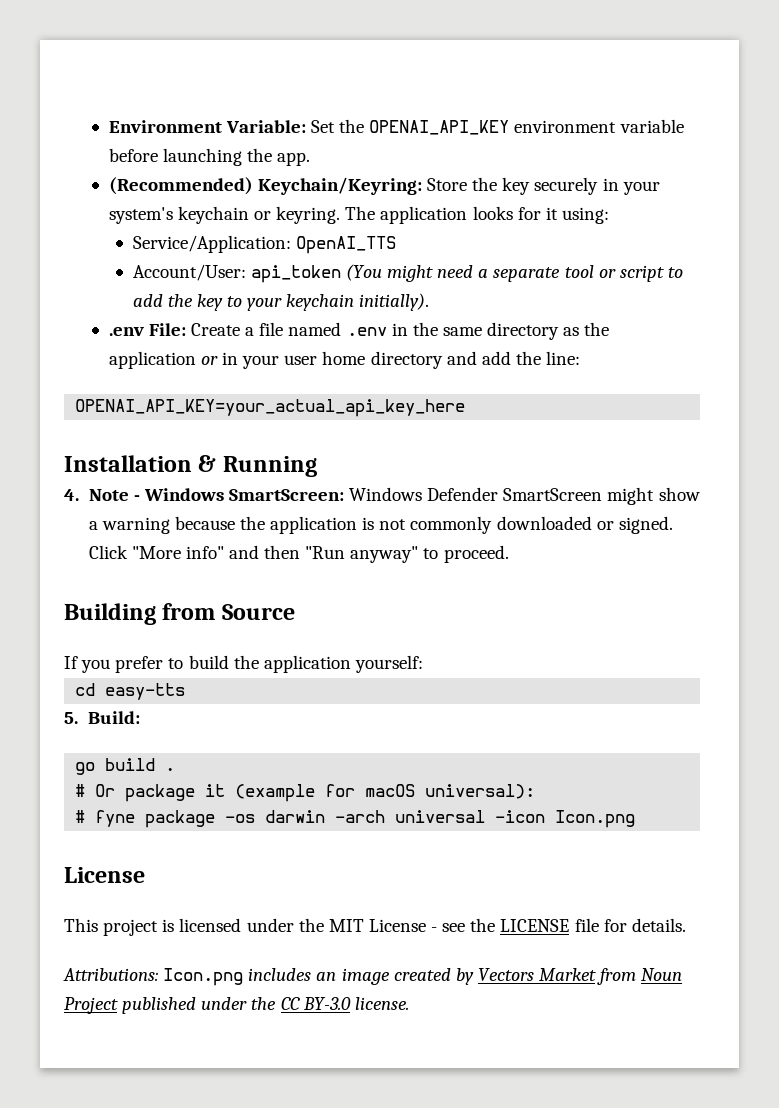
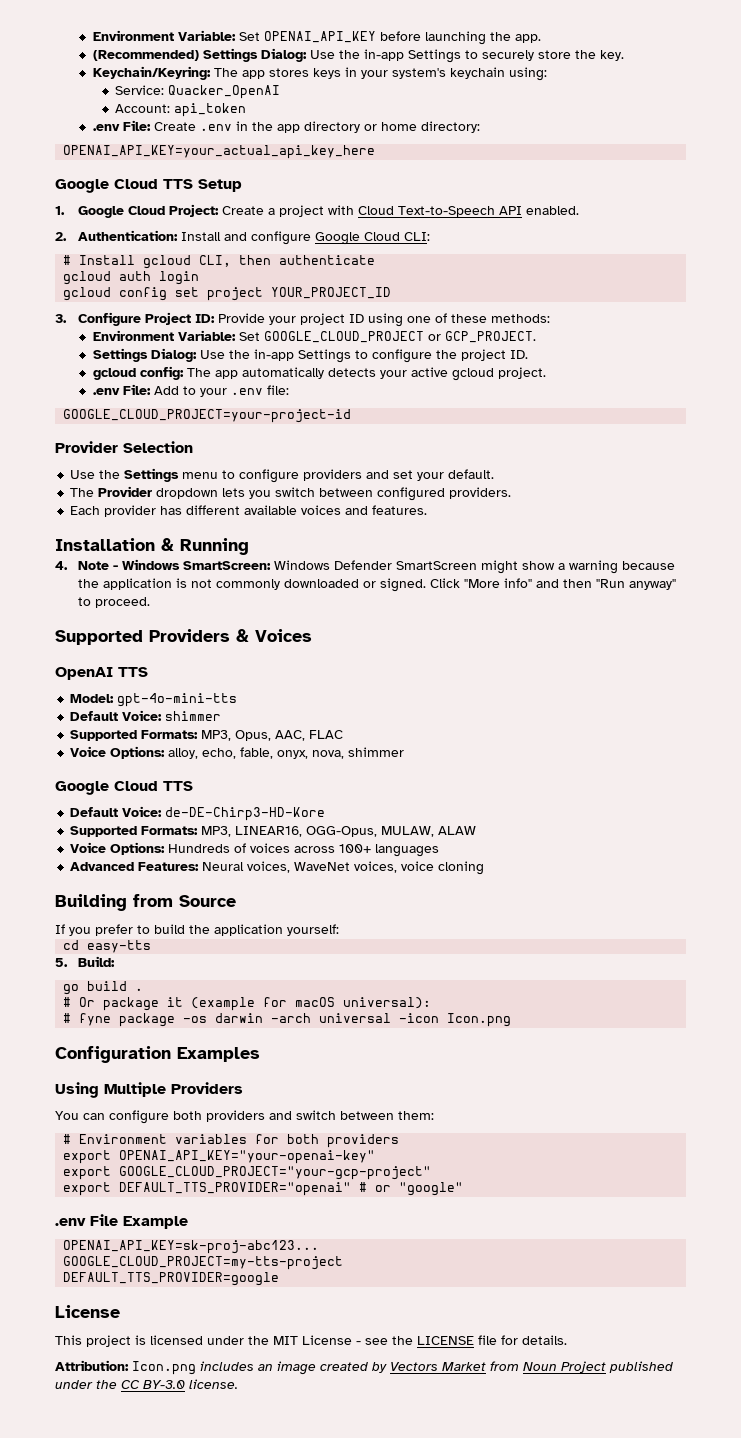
- Environment Variable: Set the OPENAI_API_KEY environment variable before launching the app.
+ Environment Variable: Set OPENAI_API_KEY before launching the app.
- (Recommended) Keychain/Keyring: Store the key securely in your system's keychain or keyring. The application looks for it using:
- Service/Application: OpenAI_TTS
- Account/User: api_token (You might need a separate tool or script to add the key to your keychain initially).
- .env File: Create a file named .env in the same directory as the application or in your user home directory and add the line:
+ (Recommended) Settings Dialog: Use the in-app Settings to securely store the key.
+ Keychain/Keyring: The app stores keys in your system's keychain using:
+ Service: Quacker_OpenAI
+ Account: api_token
+ .env File: Create .env in the app directory or home directory:
  OPENAI_API_KEY=your_actual_api_key_here
+ Google Cloud TTS Setup
+ 1. Google Cloud Project: Create a project with Cloud Text-to-Speech API enabled.
+ 2. Authentication: Install and configure Google Cloud CLI:
+ # Install gcloud CLI, then authenticate
+ gcloud auth login
+ gcloud config set project YOUR_PROJECT_ID
+ 3. Configure Project ID: Provide your project ID using one of these methods:
+ Environment Variable: Set GOOGLE_CLOUD_PROJECT or GCP_PROJECT.
+ Settings Dialog: Use the in-app Settings to configure the project ID.
+ gcloud config: The app automatically detects your active gcloud project.
+ .env File: Add to your .env file:
+ GOOGLE_CLOUD_PROJECT=your-project-id
+ Provider Selection
+ Use the Settings menu to configure providers and set your default.
+ The Provider dropdown lets you switch between configured providers.
+ Each provider has different available voices and features.
+ Supported Providers & Voices
+ OpenAI TTS
+ Model: gpt-4o-mini-tts
+ Default Voice: shimmer
+ Supported Formats: MP3, Opus, AAC, FLAC
+ Voice Options: alloy, echo, fable, onyx, nova, shimmer
+ Google Cloud TTS
+ Default Voice: de-DE-Chirp3-HD-Kore
+ Supported Formats: MP3, LINEAR16, OGG-Opus, MULAW, ALAW
+ Voice Options: Hundreds of voices across 100+ languages
+ Advanced Features: Neural voices, WaveNet voices, voice cloning
+ Configuration Examples
+ Using Multiple Providers
+ You can configure both providers and switch between them:
+ # Environment variables for both providers
+ export OPENAI_API_KEY="your-openai-key"
+ export GOOGLE_CLOUD_PROJECT="your-gcp-project"
+ export DEFAULT_TTS_PROVIDER="openai" # or "google"
+ .env File Example
+ OPENAI_API_KEY=sk-proj-abc123...
+ GOOGLE_CLOUD_PROJECT=my-tts-project
+ DEFAULT_TTS_PROVIDER=google
- Attributions: Icon.png includes an image created by Vectors Market from Noun Project published under the CC BY-3.0 license.
+ Attribution: Icon.png includes an image created by Vectors Market from Noun Project published under the CC BY-3.0 license.

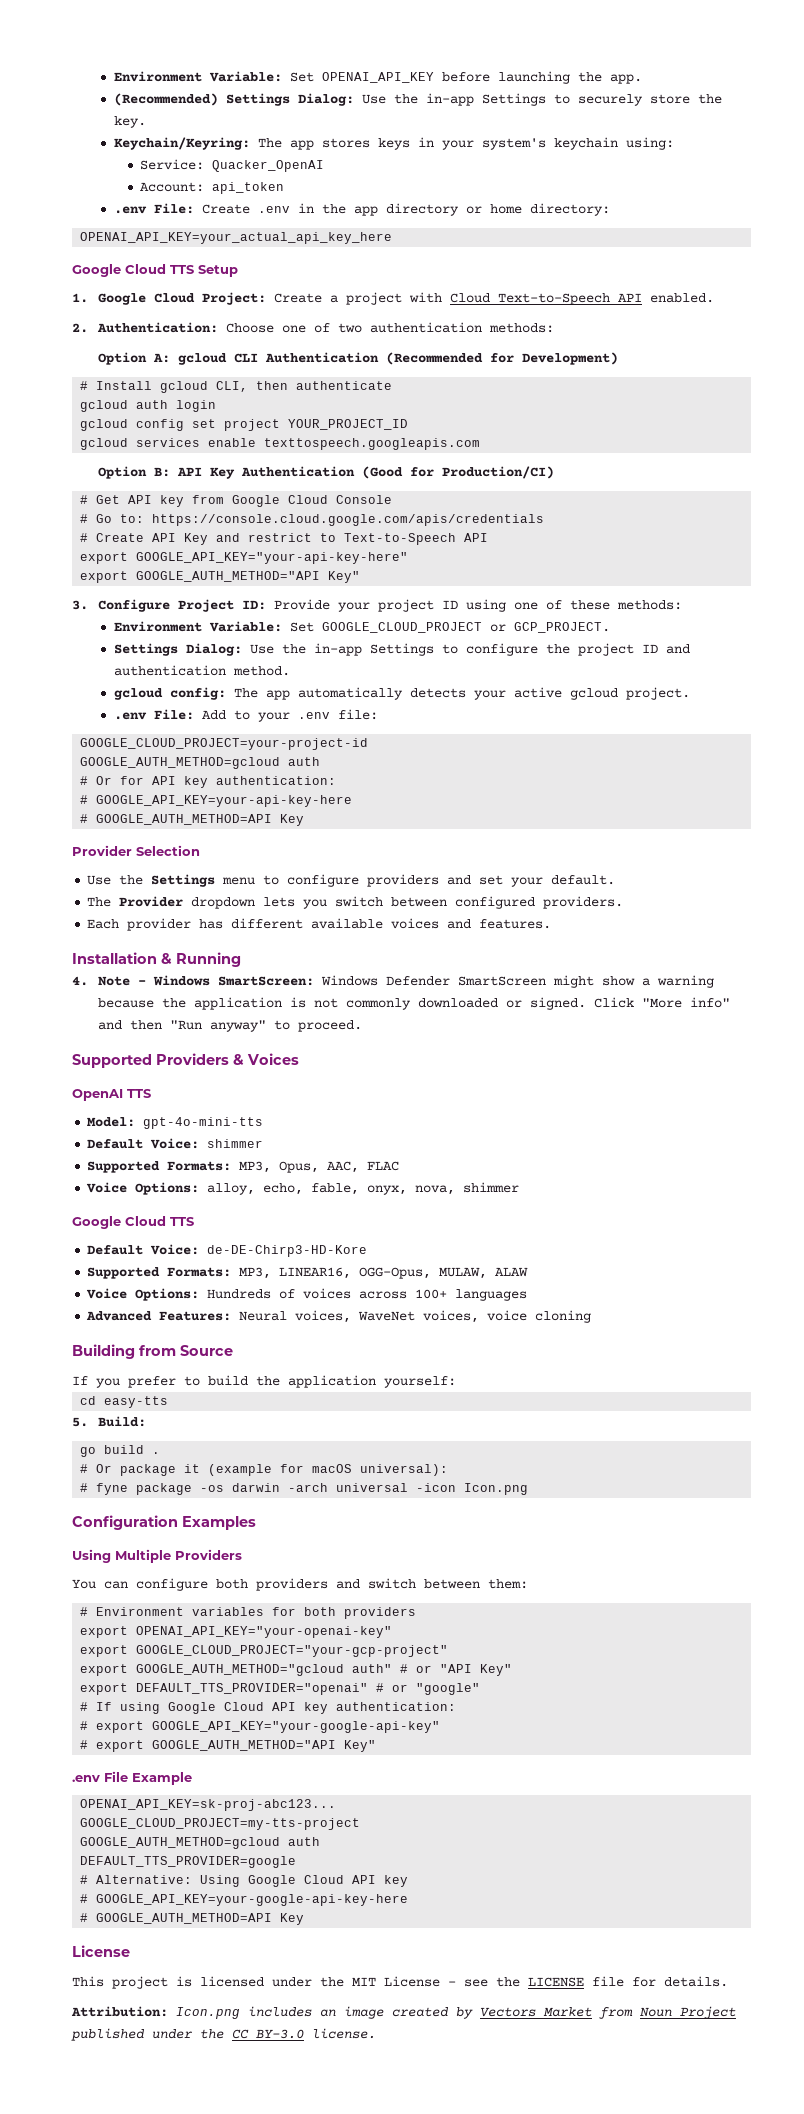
- 2. Authentication: Install and configure Google Cloud CLI:
+ 2. Authentication: Choose one of two authentication methods:
+ Option A: gcloud CLI Authentication (Recommended for Development)
+ gcloud services enable texttospeech.googleapis.com
+ Option B: API Key Authentication (Good for Production/CI)
+ # Get API key from Google Cloud Console
+ # Go to: https://console.cloud.google.com/apis/credentials
+ # Create API Key and restrict to Text-to-Speech API
+ export GOOGLE_API_KEY="your-api-key-here"
+ export GOOGLE_AUTH_METHOD="API Key"
- Settings Dialog: Use the in-app Settings to configure the project ID.
+ Settings Dialog: Use the in-app Settings to configure the project ID and authentication method.
  GOOGLE_CLOUD_PROJECT=your-project-id
+ GOOGLE_AUTH_METHOD=gcloud auth
+ # Or for API key authentication:
+ # GOOGLE_API_KEY=your-api-key-here
+ # GOOGLE_AUTH_METHOD=API Key
+ export GOOGLE_AUTH_METHOD="gcloud auth" # or "API Key"
+ # If using Google Cloud API key authentication:
+ # export GOOGLE_API_KEY="your-google-api-key"
+ # export GOOGLE_AUTH_METHOD="API Key"
  GOOGLE_CLOUD_PROJECT=my-tts-project
+ GOOGLE_AUTH_METHOD=gcloud auth
+ # Alternative: Using Google Cloud API key
+ # GOOGLE_API_KEY=your-google-api-key-here
+ # GOOGLE_AUTH_METHOD=API Key

